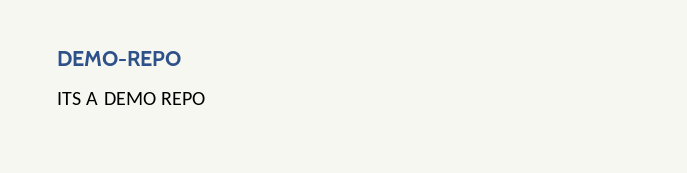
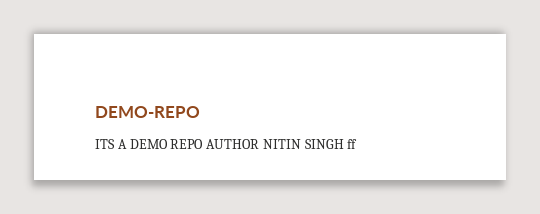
- ITS A DEMO REPO
+ ITS A DEMO REPO AUTHOR NITIN SINGH ff

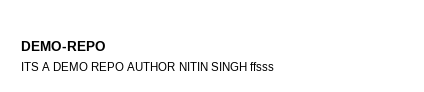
- ITS A DEMO REPO AUTHOR NITIN SINGH ff
+ ITS A DEMO REPO AUTHOR NITIN SINGH ffsss

